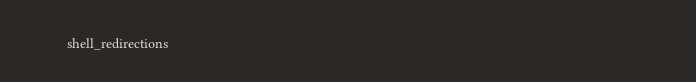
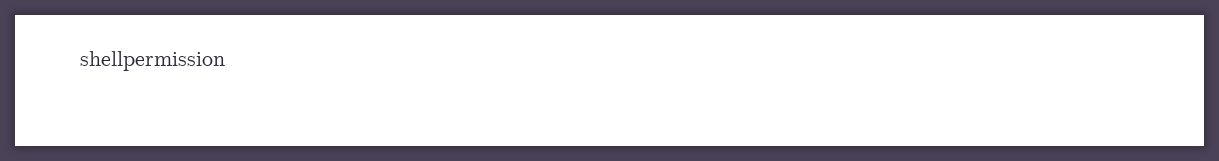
- shell_redirections
+ shellpermission

